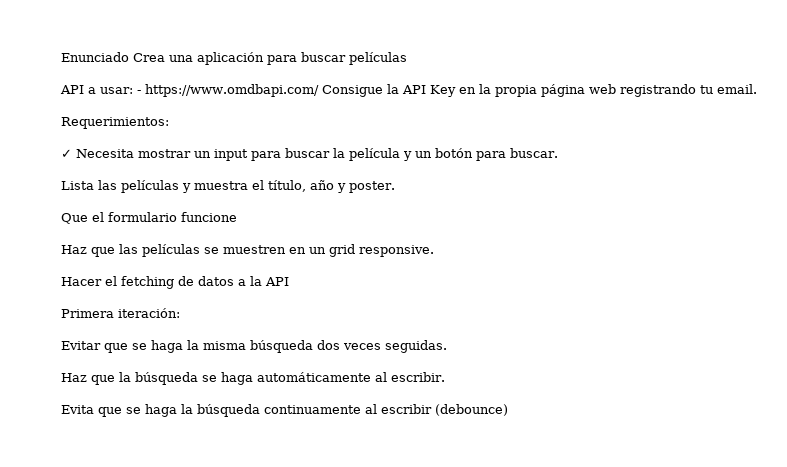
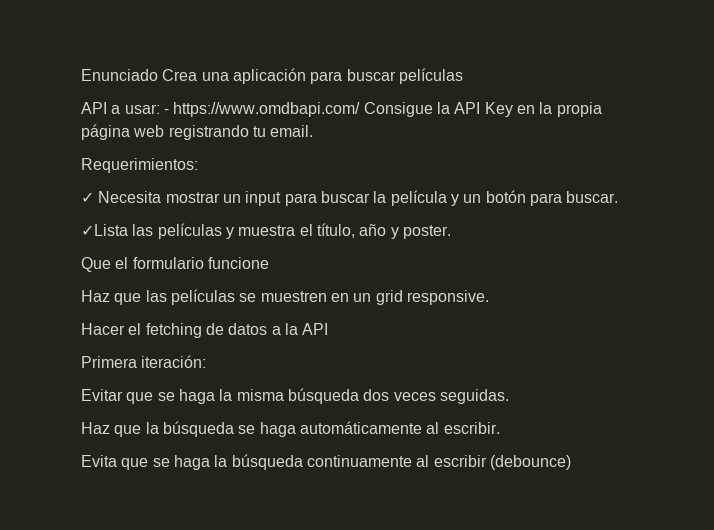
- Lista las películas y muestra el título, año y poster.
+ ✓Lista las películas y muestra el título, año y poster.

